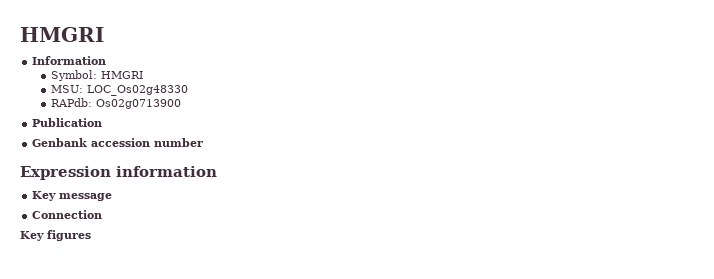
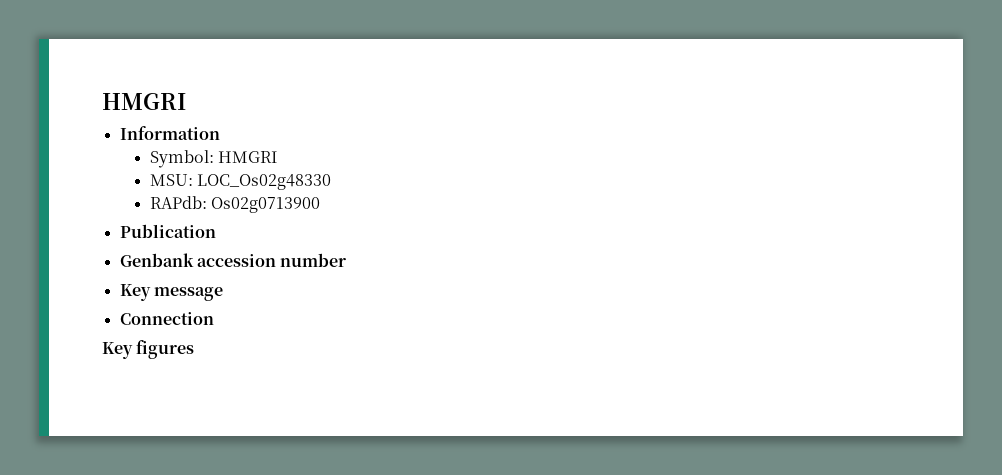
- Expression information

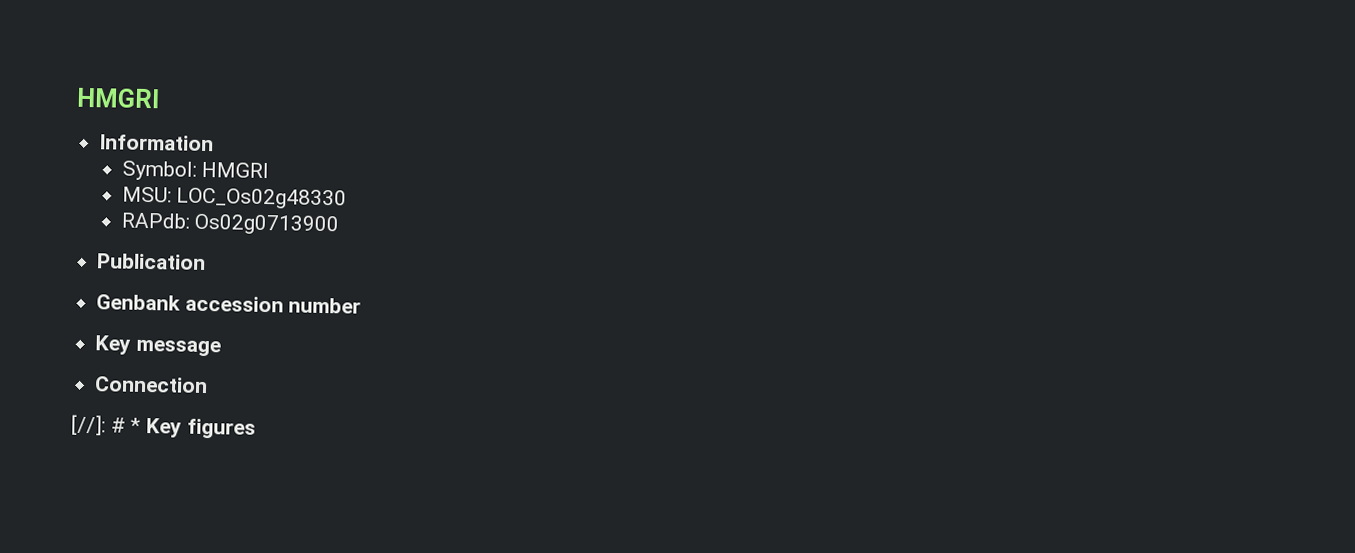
- Key figures
+ [//]: # * Key figures

